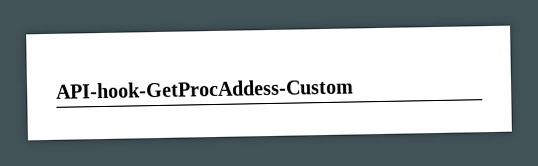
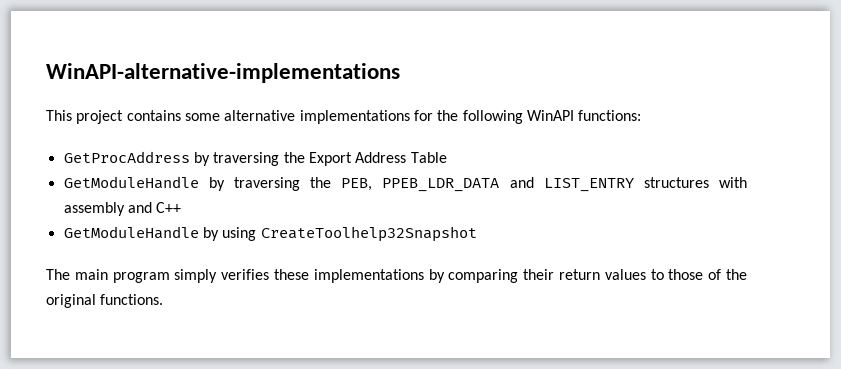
- API-hook-GetProcAddess-Custom
+ WinAPI-alternative-implementations
+ This project contains some alternative implementations for the following WinAPI functions:
+ GetProcAddress by traversing the Export Address Table
+ GetModuleHandle by traversing the PEB, PPEB_LDR_DATA and LIST_ENTRY structures with assembly and C++
+ GetModuleHandle by using CreateToolhelp32Snapshot
+ The main program simply verifies these implementations by comparing their return values to those of the original functions.

